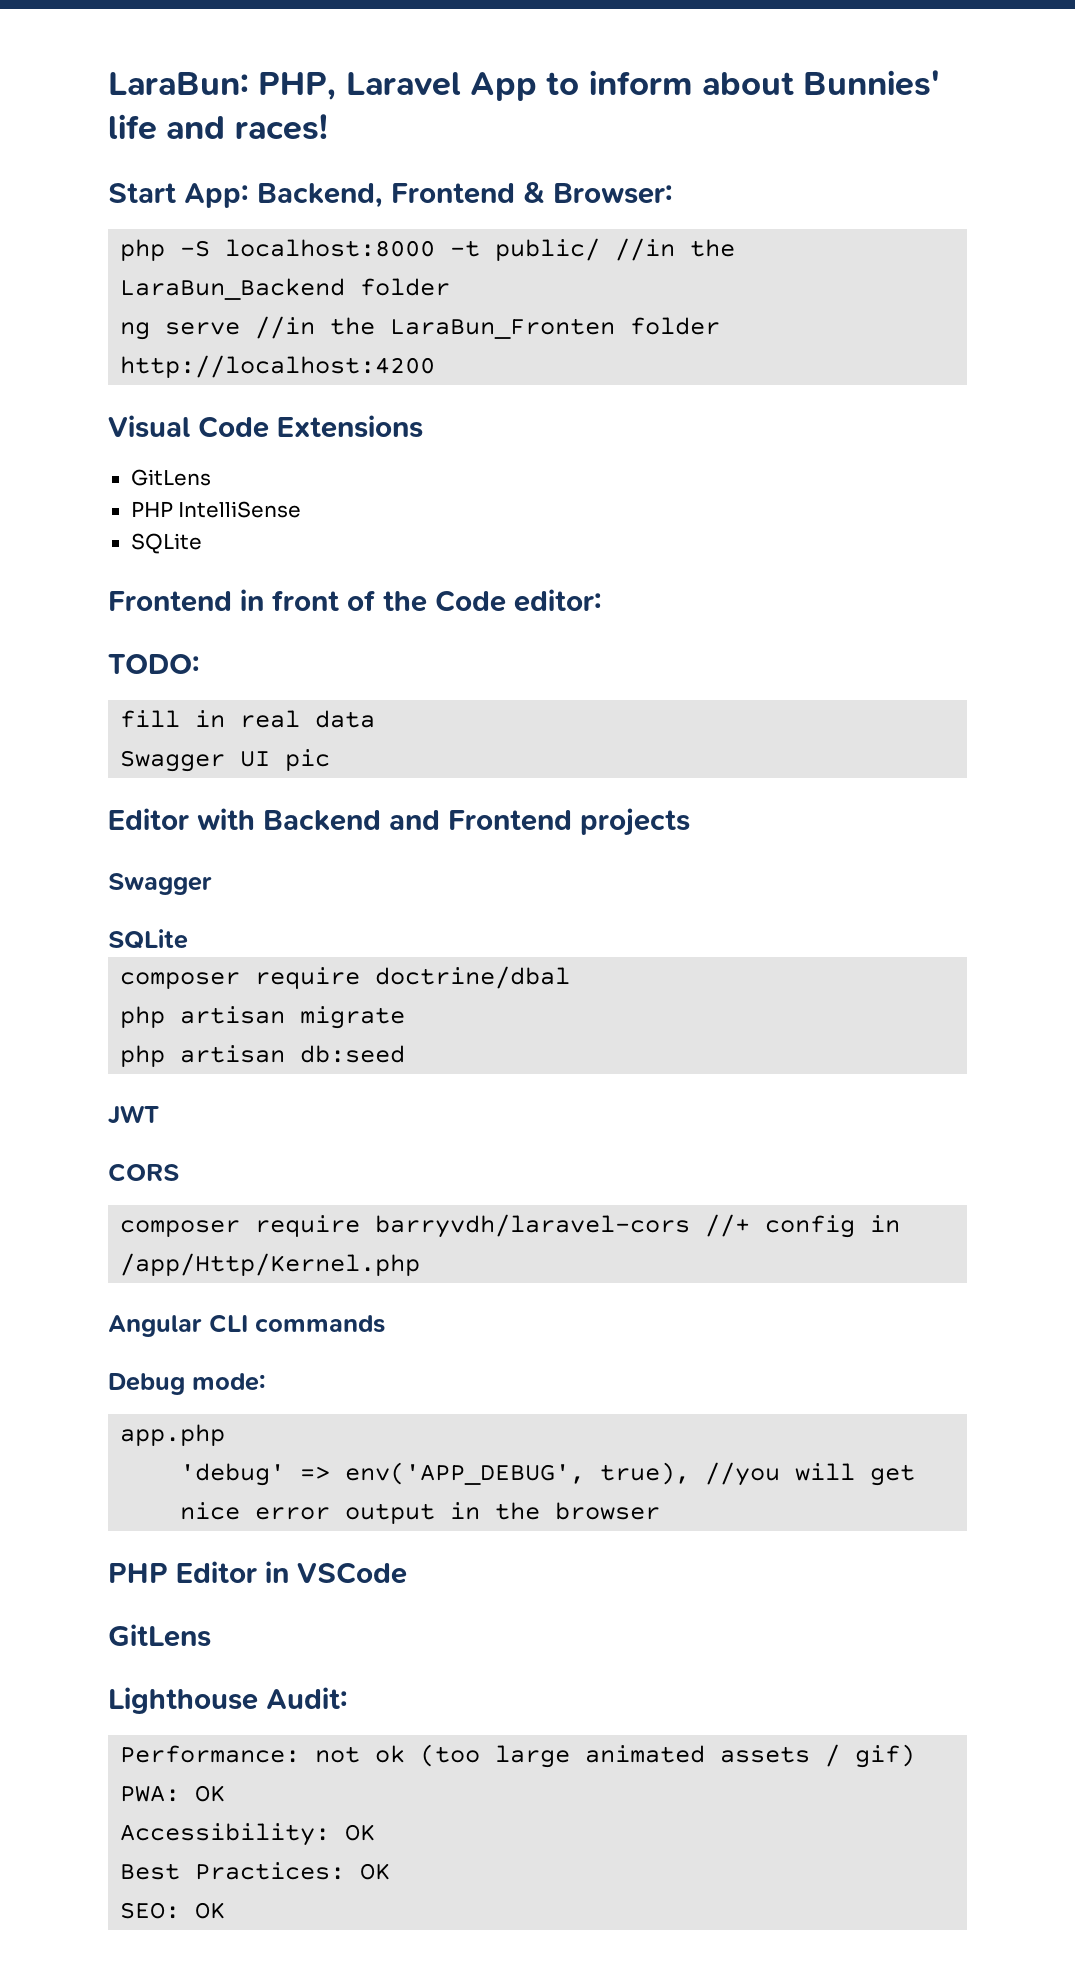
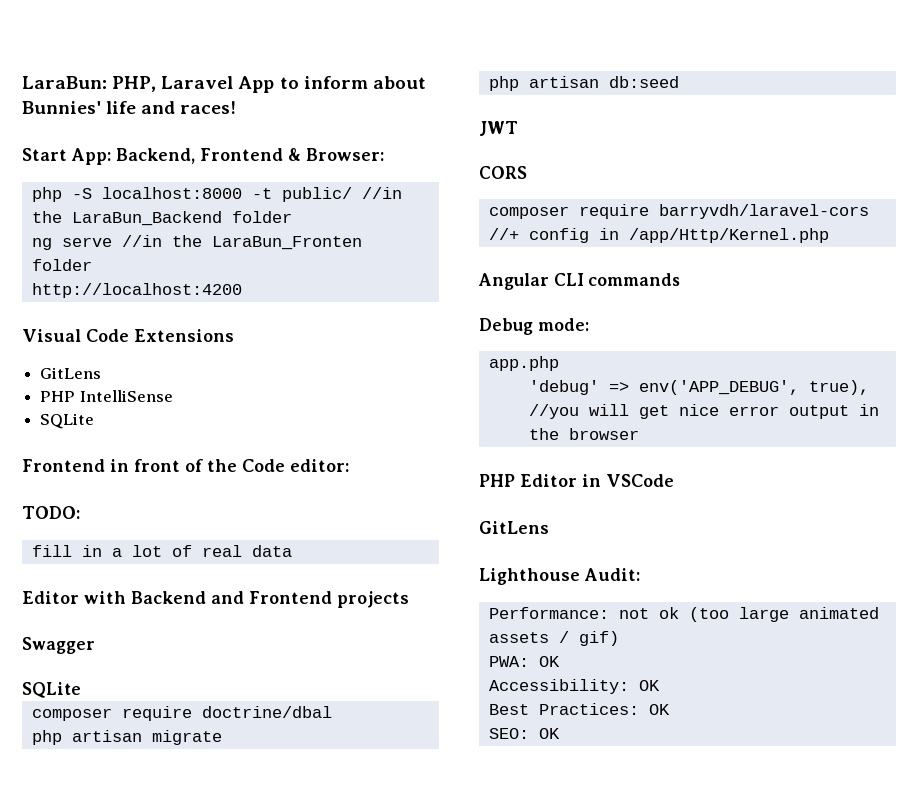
- fill in real data
+ fill in a lot of real data
- Swagger UI pic

